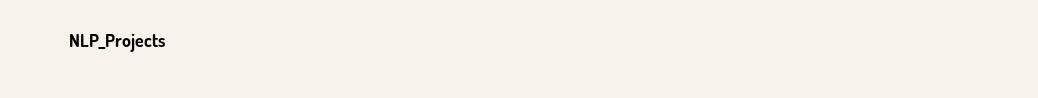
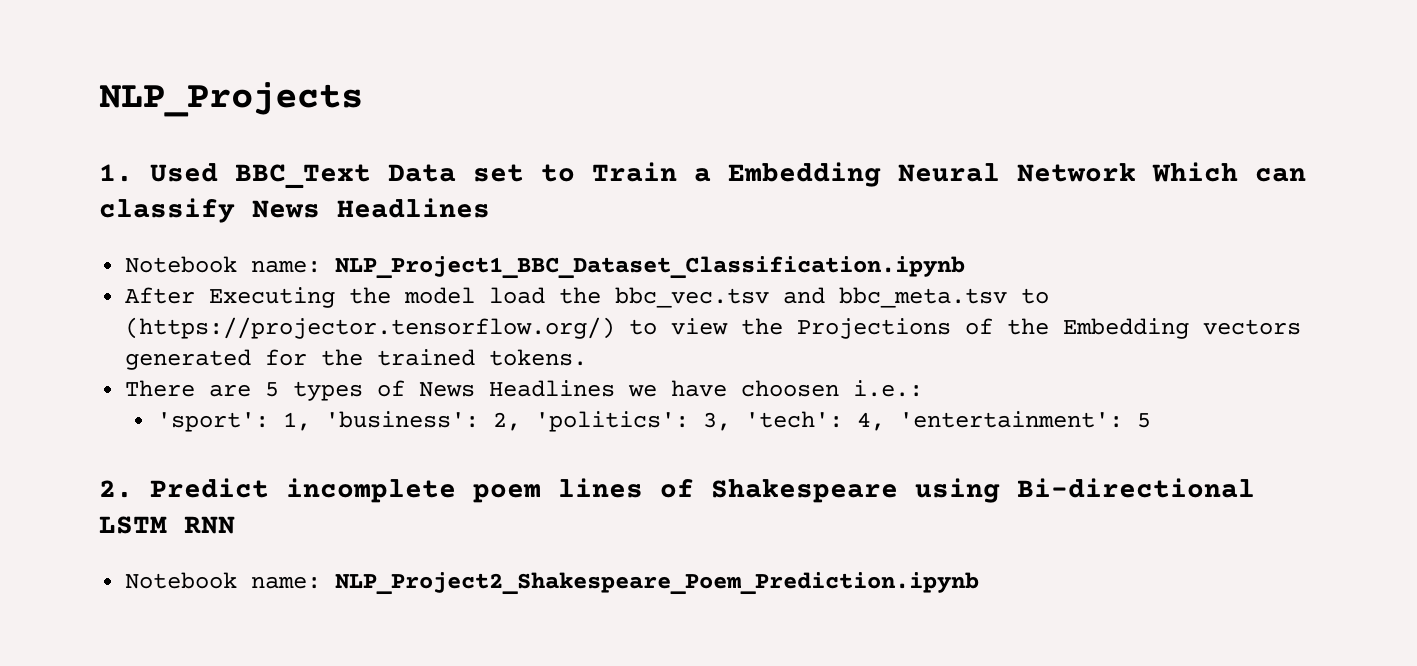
+ 1. Used BBC_Text Data set to Train a Embedding Neural Network Which can classify News Headlines
+ Notebook name: NLP_Project1_BBC_Dataset_Classification.ipynb
+ After Executing the model load the bbc_vec.tsv and bbc_meta.tsv to (https://projector.tensorflow.org/) to view the Projections of the Embedding vectors generated for the trained tokens.
+ There are 5 types of News Headlines we have choosen i.e.:
+ 'sport': 1, 'business': 2, 'politics': 3, 'tech': 4, 'entertainment': 5
+ 2. Predict incomplete poem lines of Shakespeare using Bi-directional LSTM RNN
+ Notebook name: NLP_Project2_Shakespeare_Poem_Prediction.ipynb

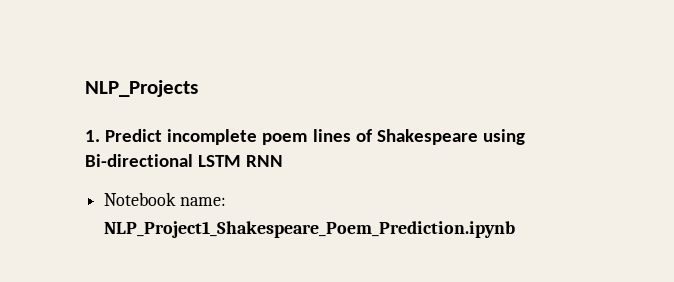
- 1. Used BBC_Text Data set to Train a Embedding Neural Network Which can classify News Headlines
- Notebook name: NLP_Project1_BBC_Dataset_Classification.ipynb
- After Executing the model load the bbc_vec.tsv and bbc_meta.tsv to (https://projector.tensorflow.org/) to view the Projections of the Embedding vectors generated for the trained tokens.
- There are 5 types of News Headlines we have choosen i.e.:
- 'sport': 1, 'business': 2, 'politics': 3, 'tech': 4, 'entertainment': 5
- 2. Predict incomplete poem lines of Shakespeare using Bi-directional LSTM RNN
+ 1. Predict incomplete poem lines of Shakespeare using Bi-directional LSTM RNN
- Notebook name: NLP_Project2_Shakespeare_Poem_Prediction.ipynb
+ Notebook name: NLP_Project1_Shakespeare_Poem_Prediction.ipynb

